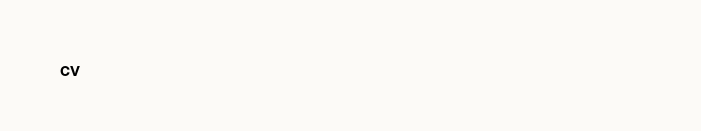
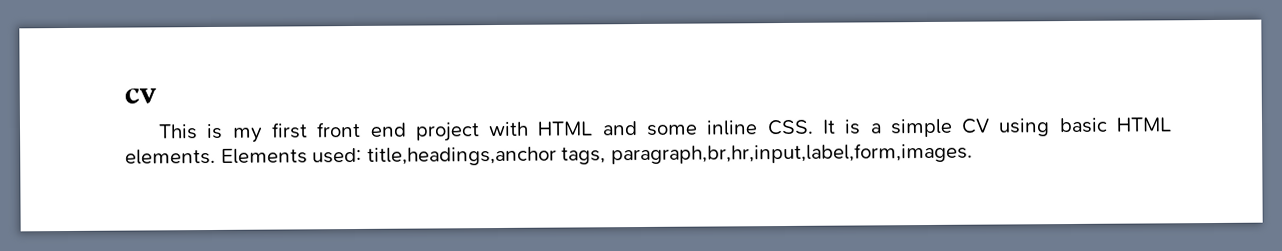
+ This is my first front end project with HTML and some inline CSS. It is a simple CV using basic HTML elements. Elements used: title,headings,anchor tags, paragraph,br,hr,input,label,form,images.

